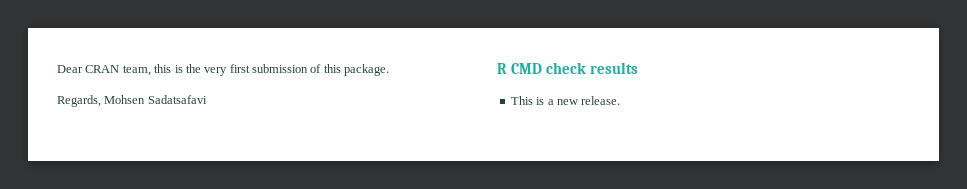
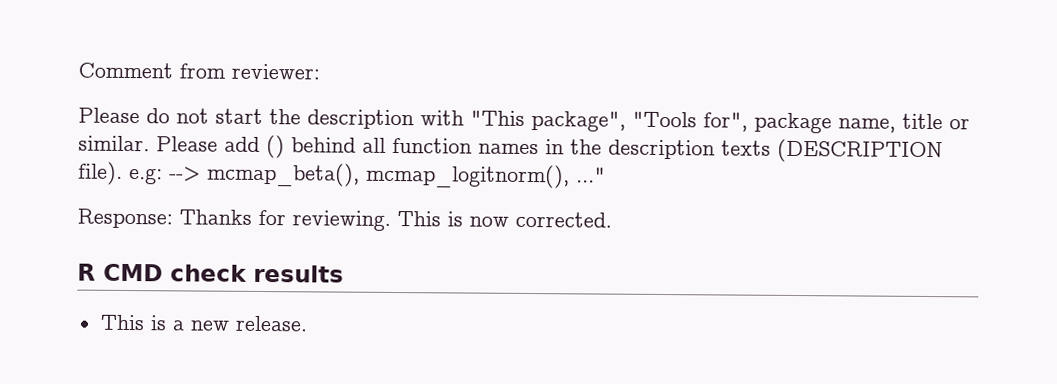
- Dear CRAN team, this is the very first submission of this package.
- Regards, Mohsen Sadatsafavi
+ Comment from reviewer:
+ Please do not start the description with "This package", "Tools for", package name, title or similar. Please add () behind all function names in the description texts (DESCRIPTION file). e.g: --> mcmap_beta(), mcmap_logitnorm(), ..."
+ Response: Thanks for reviewing. This is now corrected.

